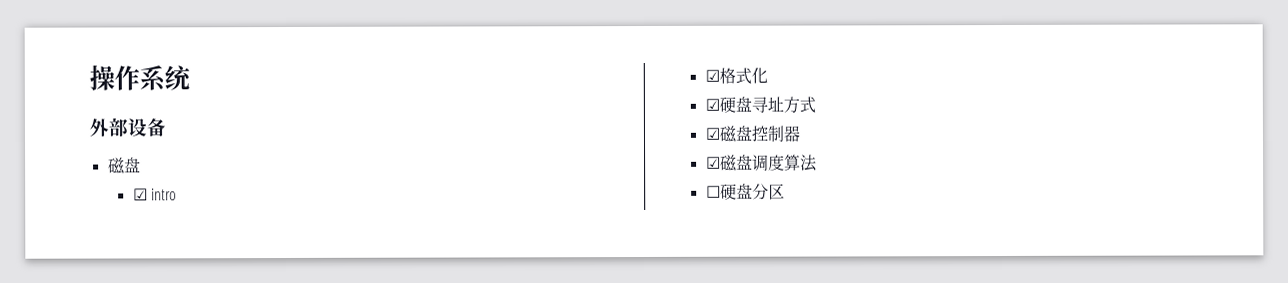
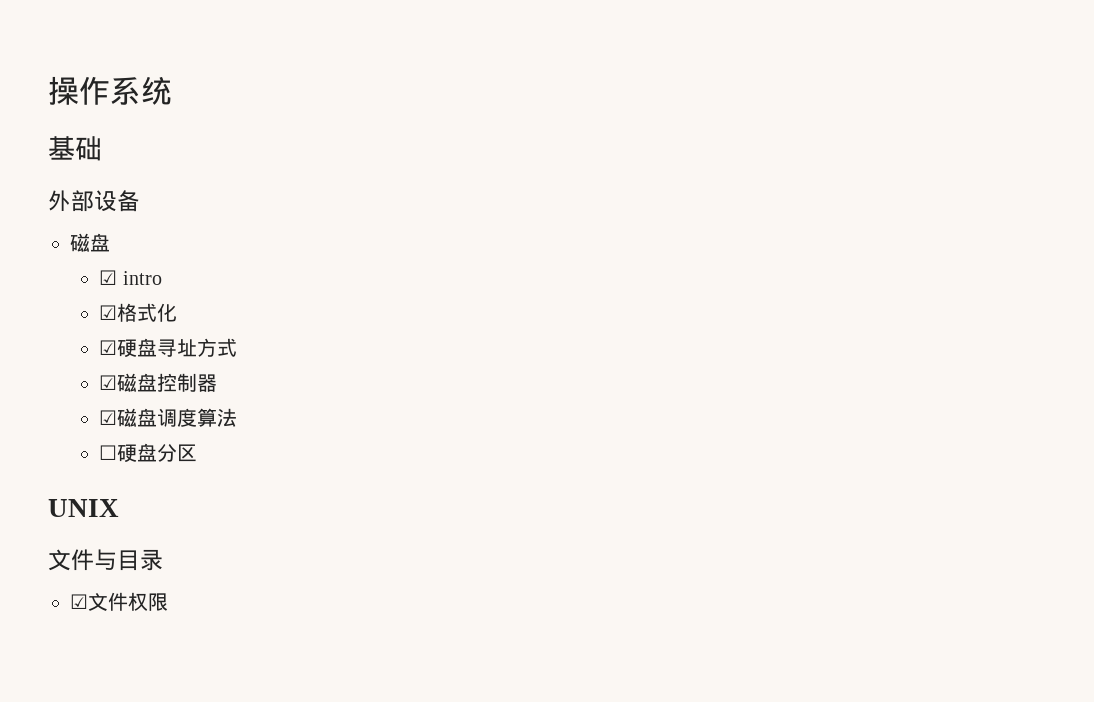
+ 基础
+ UNIX
+ 文件与目录
+ ☑文件权限

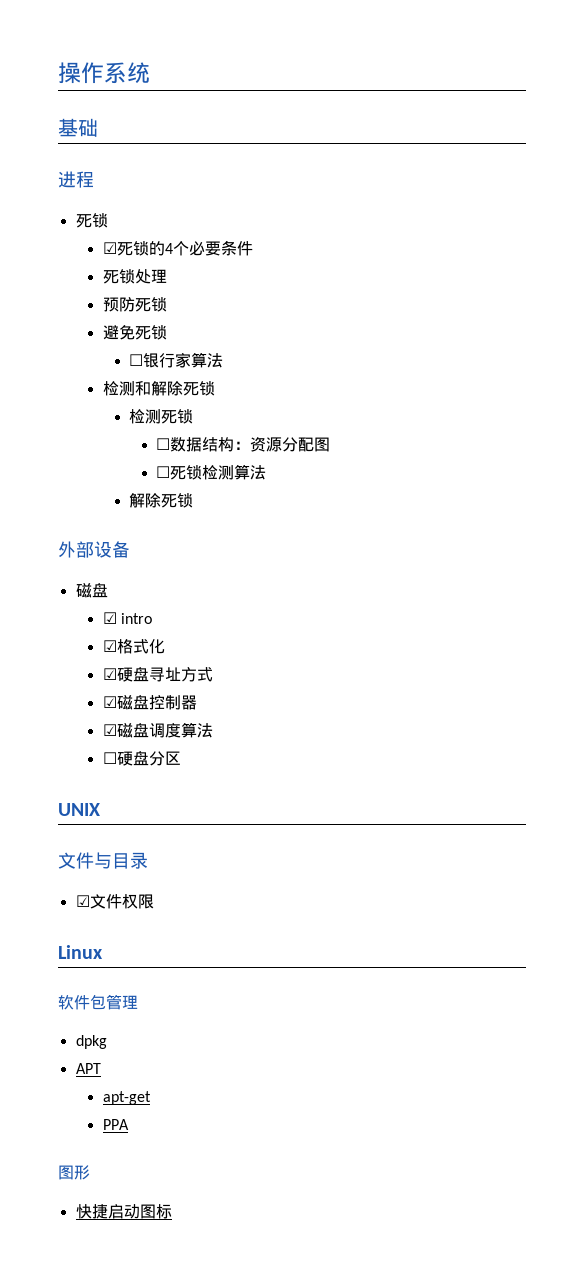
+ 进程
+ 死锁
+ ☑死锁的4个必要条件
+ 死锁处理
+ 预防死锁
+ 避免死锁
+ ☐银行家算法
+ 检测和解除死锁
+ 检测死锁
+ ☐数据结构：资源分配图
+ ☐死锁检测算法
+ 解除死锁
+ Linux
+ 软件包管理
+ dpkg
+ APT
+ apt-get
+ PPA
+ 图形
+ 快捷启动图标

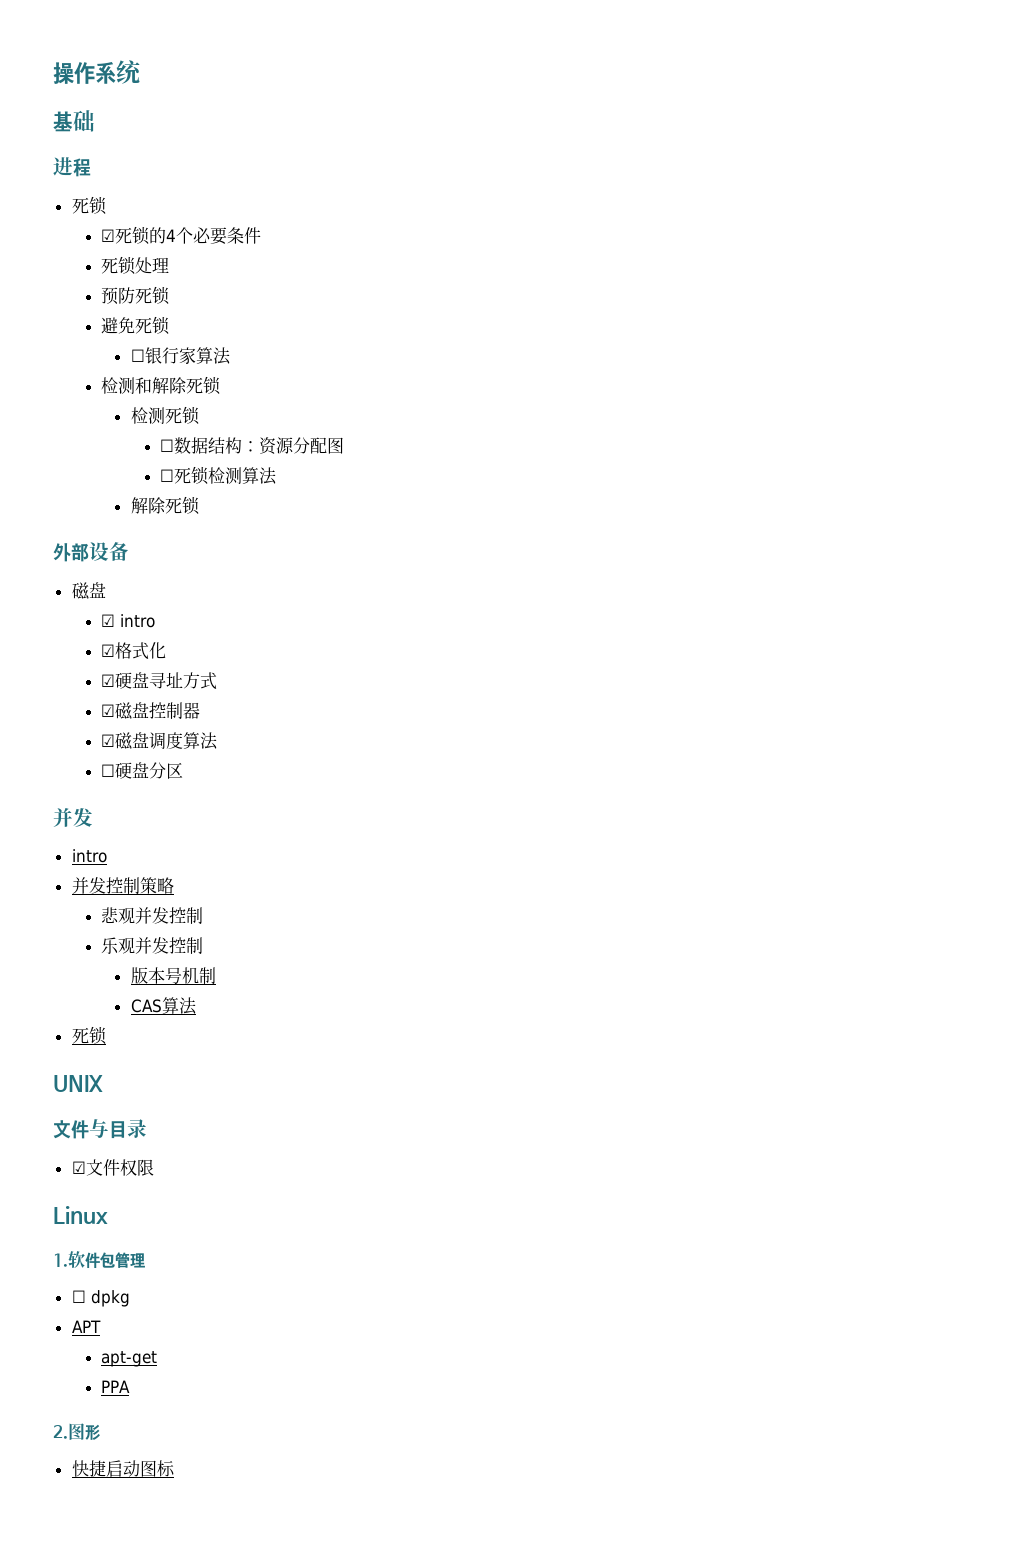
  ☐硬盘分区
+ 并发
+ intro
+ 并发控制策略
+ 悲观并发控制
+ 乐观并发控制
+ 版本号机制
+ CAS算法
+ 死锁
- 软件包管理
+ 1.软件包管理
- dpkg
+ ☐ dpkg
- 图形
+ 2.图形

